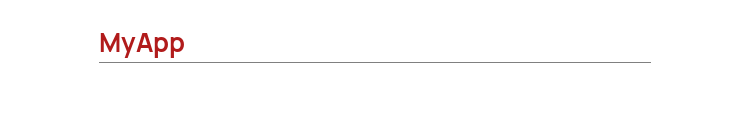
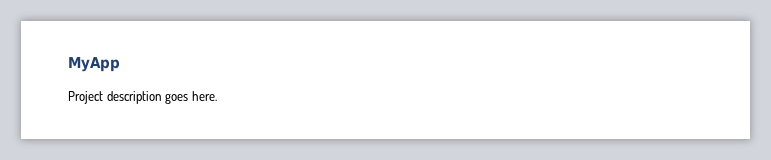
+ Project description goes here.

